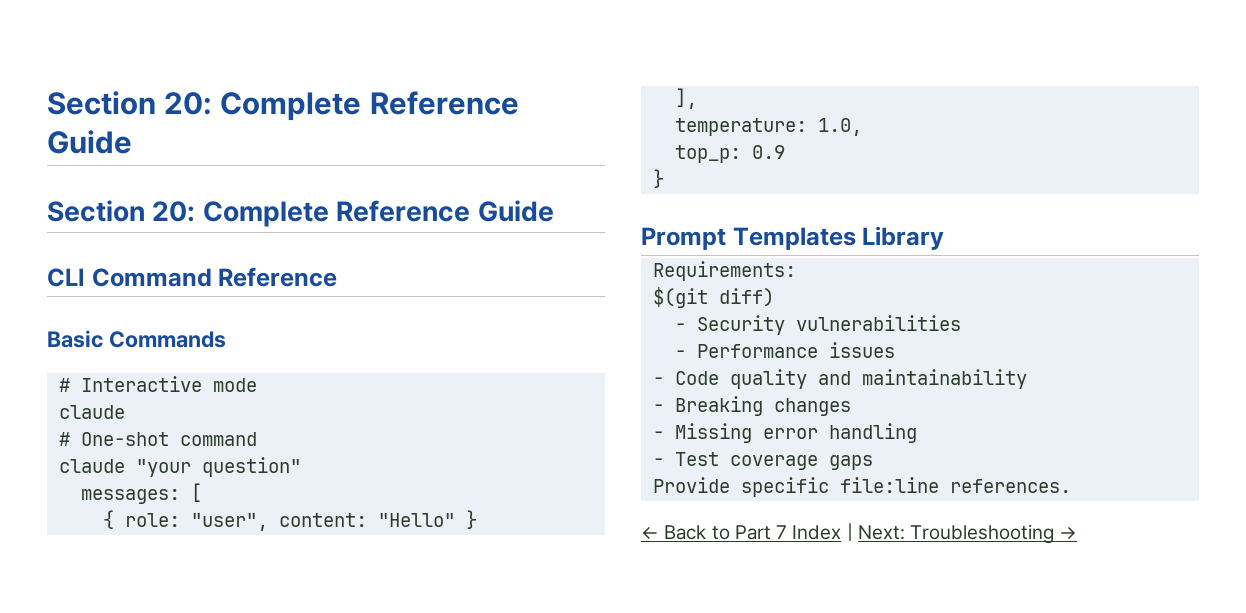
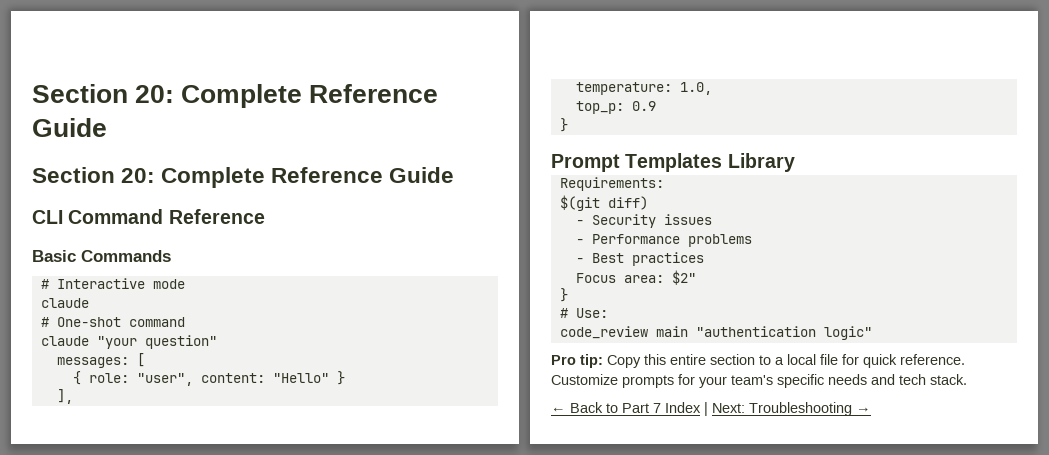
- - Security vulnerabilities
+ - Security issues
- - Performance issues
- - Code quality and maintainability
- - Breaking changes
- - Missing error handling
- - Test coverage gaps
- Provide specific file:line references.
+ - Performance problems
+ - Best practices
+ Focus area: $2"
+ }
+ # Use:
+ code_review main "authentication logic"
+ Pro tip: Copy this entire section to a local file for quick reference. Customize prompts for your team's specific needs and tech stack.

